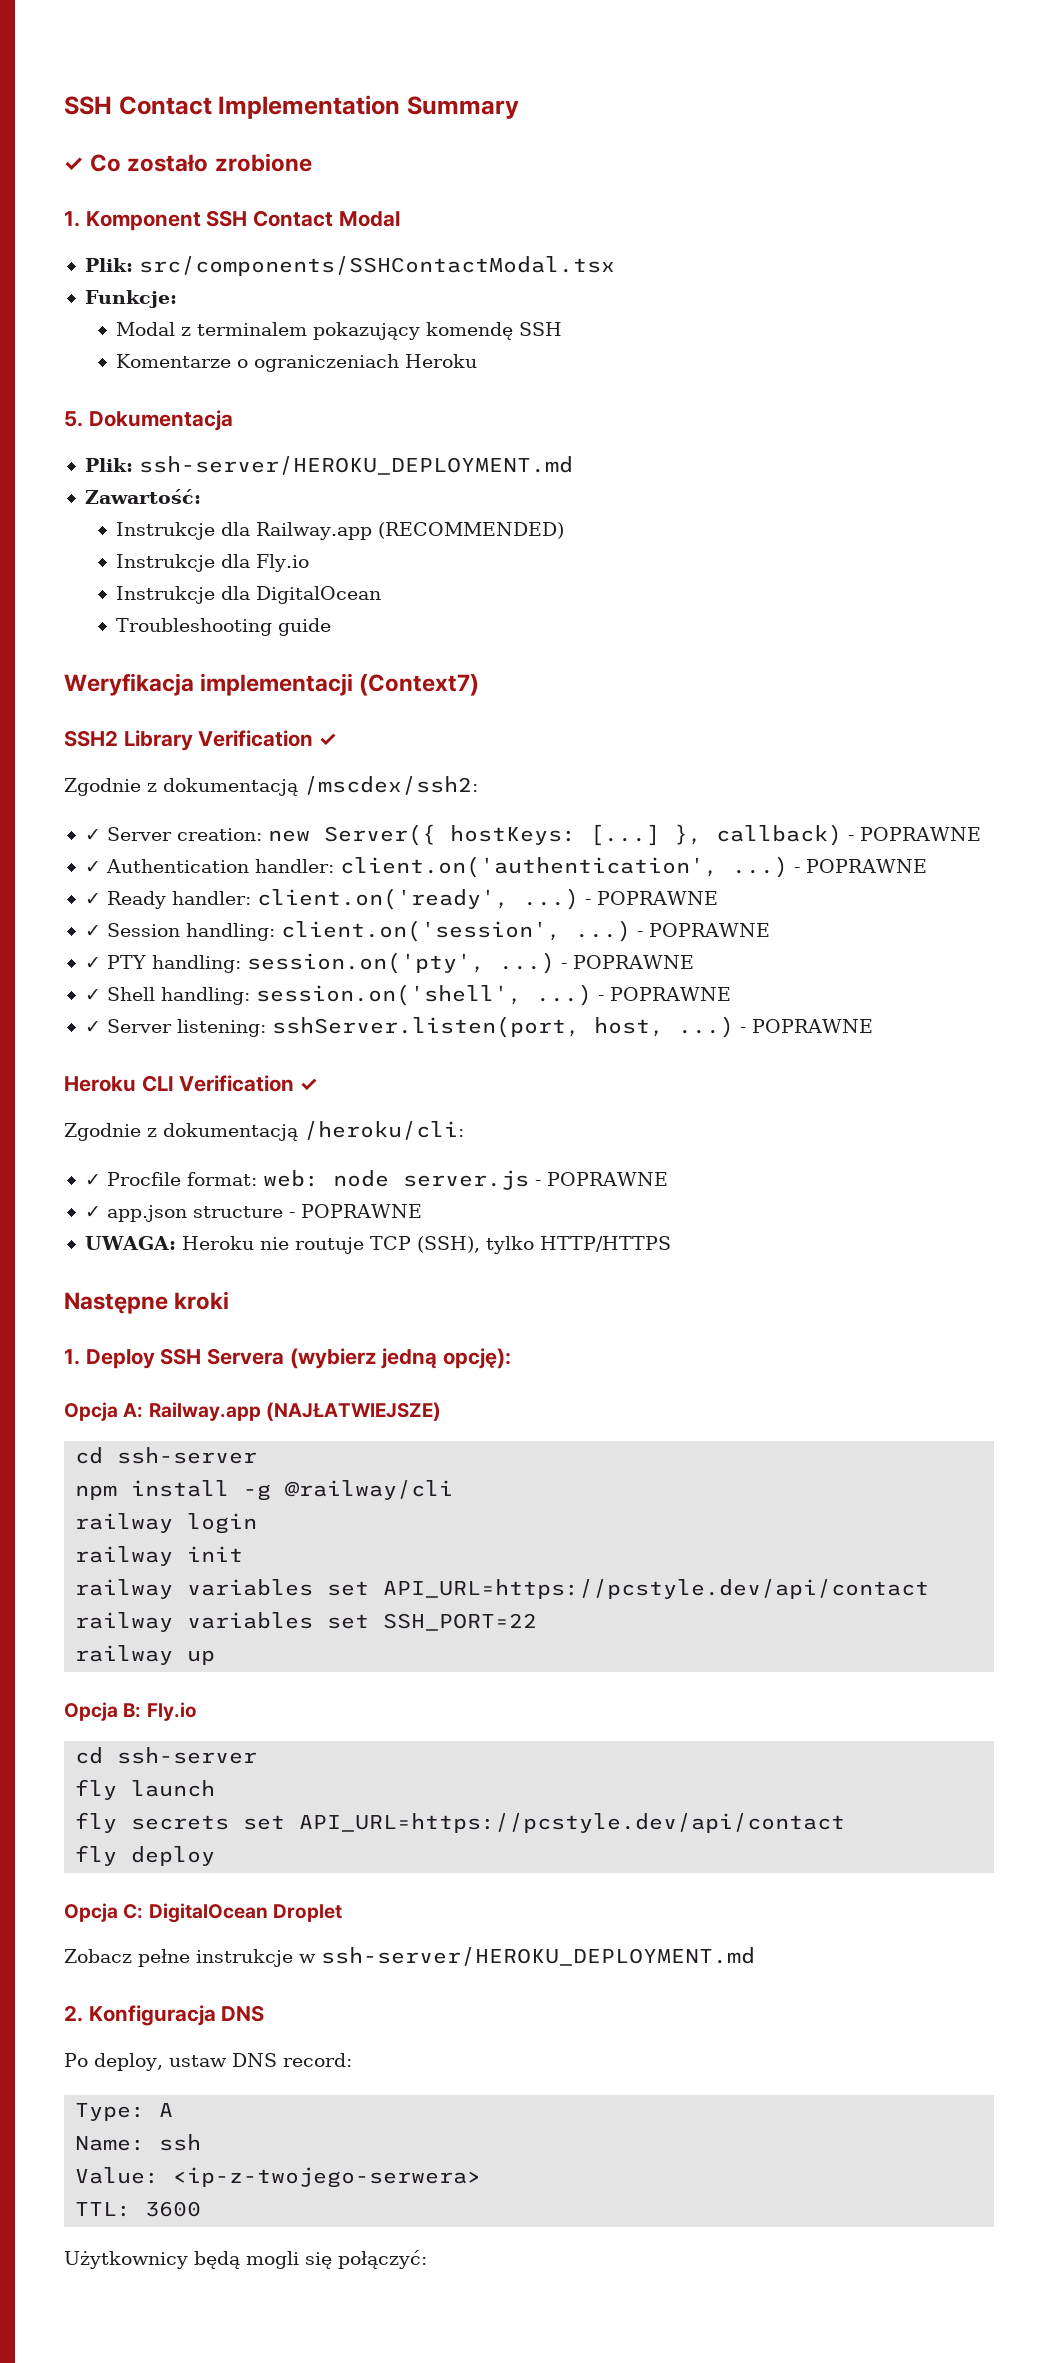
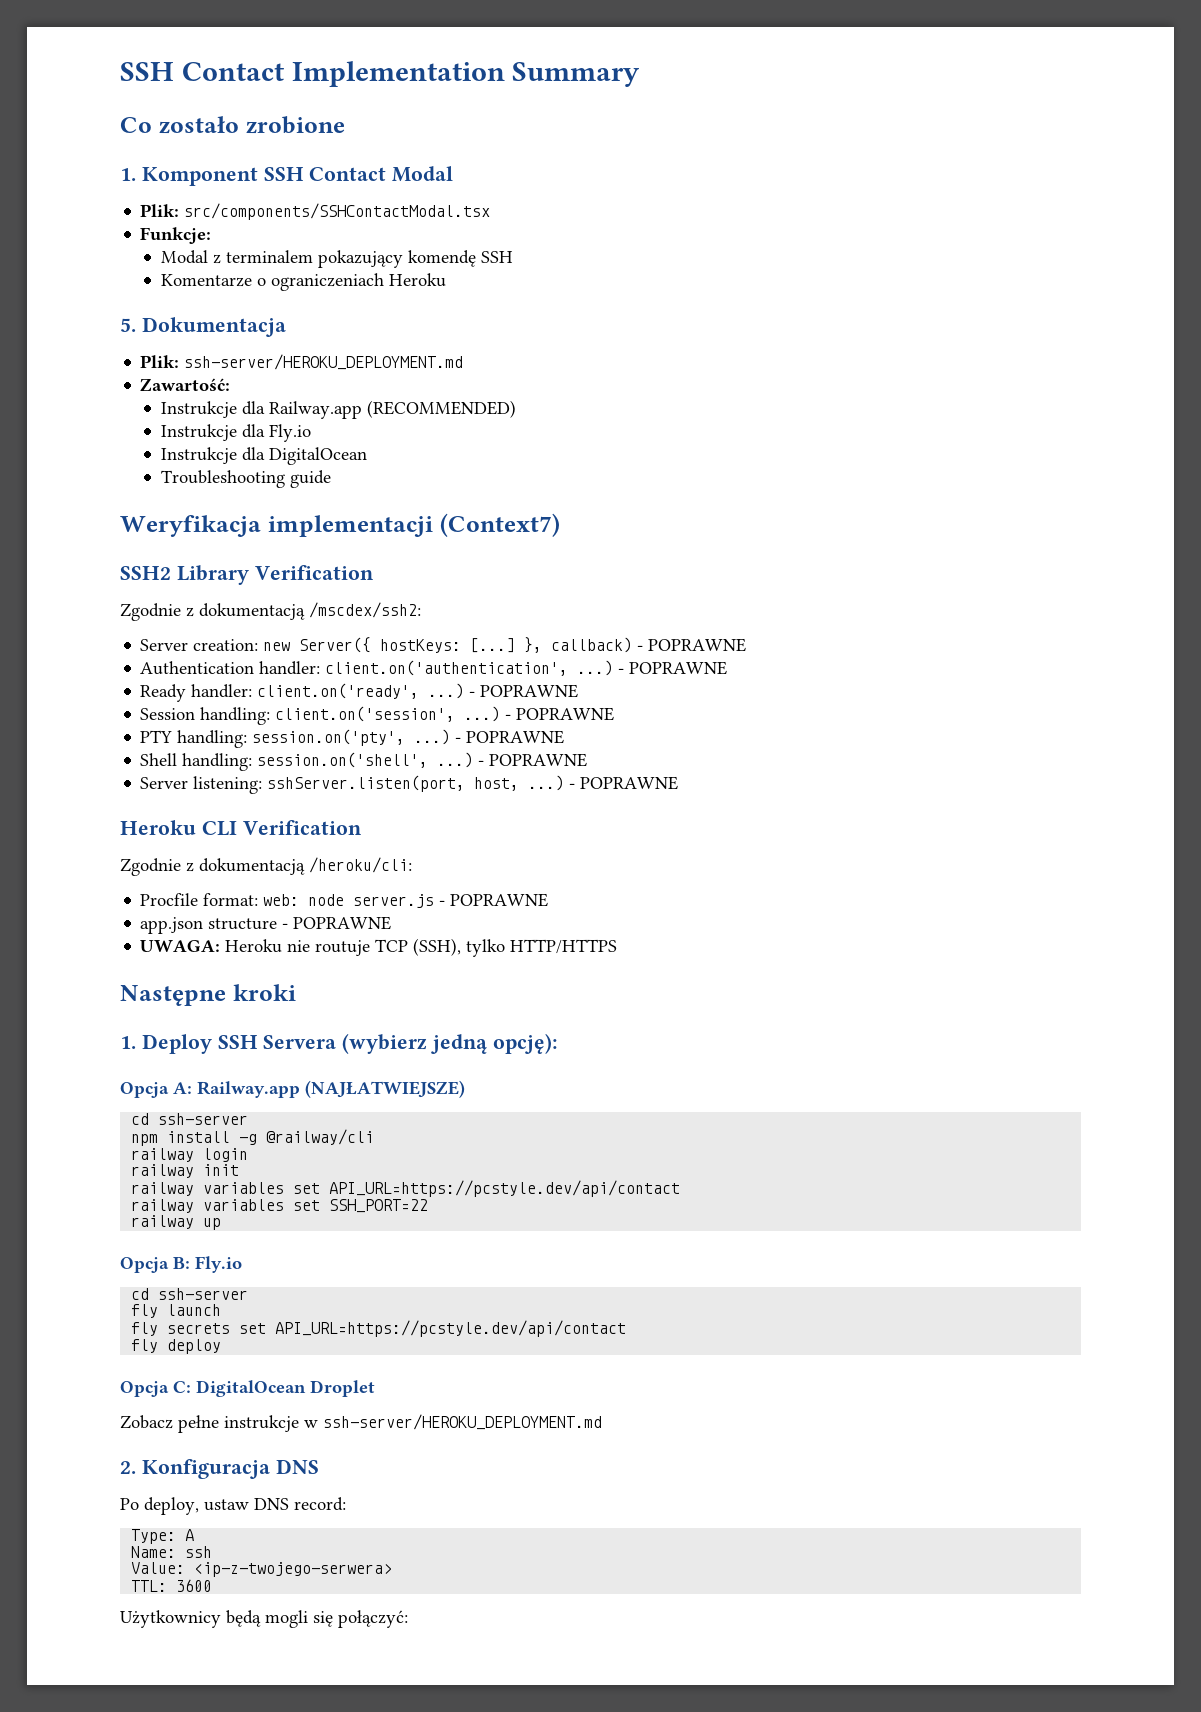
- ✓ Co zostało zrobione
+ Co zostało zrobione
- SSH2 Library Verification ✓
+ SSH2 Library Verification
- ✓ Server creation: new Server({ hostKeys: [...]
+ Server creation: new Server({ hostKeys: [...]
- ✓ Authentication handler: client.on('authentication', ...)
+ Authentication handler: client.on('authentication', ...)
- ✓ Ready handler: client.on('ready', ...)
+ Ready handler: client.on('ready', ...)
- ✓ Session handling: client.on('session', ...)
+ Session handling: client.on('session', ...)
- ✓ PTY handling: session.on('pty', ...)
+ PTY handling: session.on('pty', ...)
- ✓ Shell handling: session.on('shell', ...)
+ Shell handling: session.on('shell', ...)
- ✓ Server listening: sshServer.listen(port, host, ...)
+ Server listening: sshServer.listen(port, host, ...)
- Heroku CLI Verification ✓
+ Heroku CLI Verification
- ✓ Procfile format: web: node server.js - POPRAWNE
+ Procfile format: web: node server.js - POPRAWNE
- ✓ app.json structure - POPRAWNE
+ app.json structure - POPRAWNE

